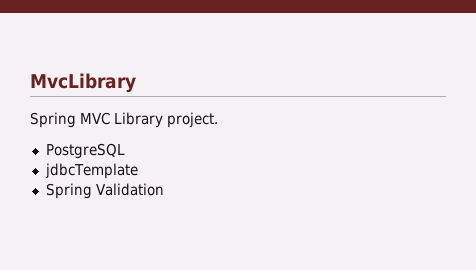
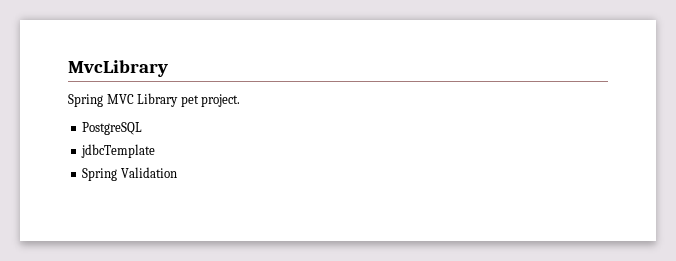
- Spring MVC Library project.
+ Spring MVC Library pet project.

